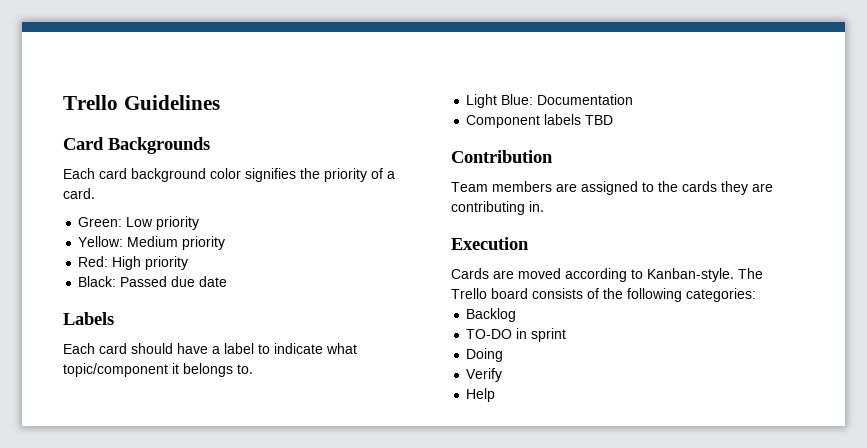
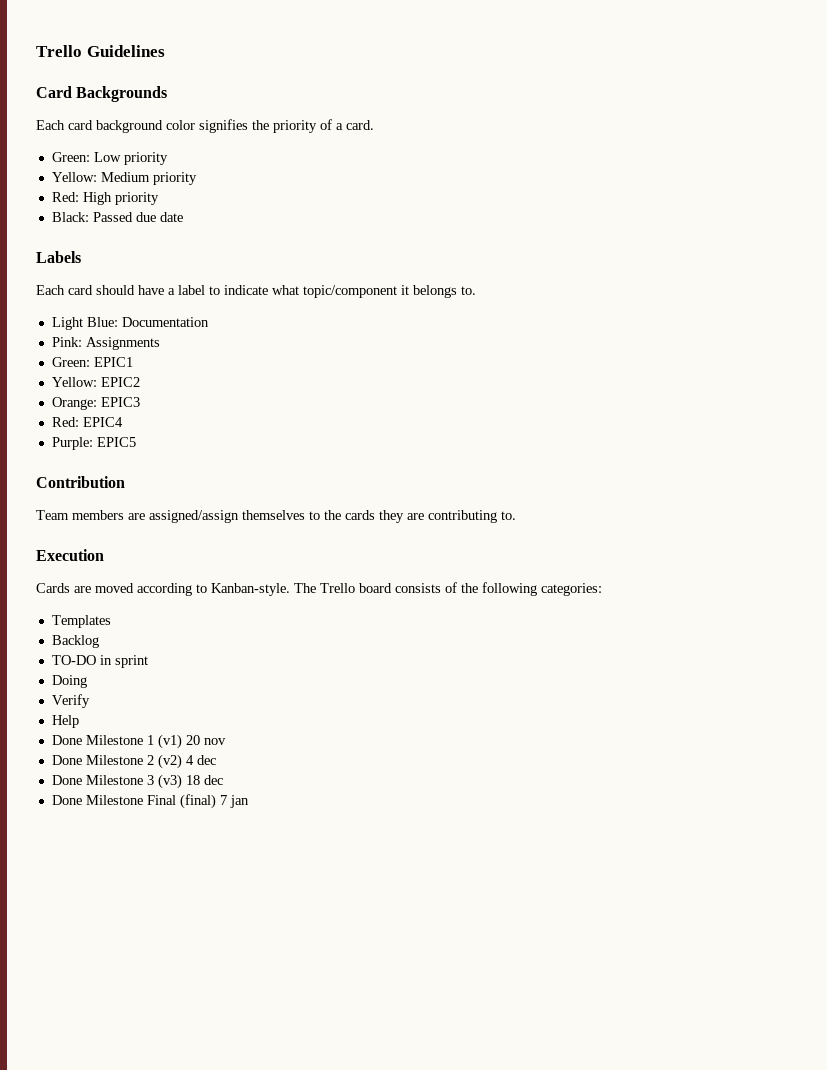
- Component labels TBD
+ Pink: Assignments
+ Green: EPIC1
+ Yellow: EPIC2
+ Orange: EPIC3
+ Red: EPIC4
+ Purple: EPIC5
- Team members are assigned to the cards they are contributing in.
+ Team members are assigned/assign themselves to the cards they are contributing to.
+ Templates
+ Done Milestone 1 (v1) 20 nov
+ Done Milestone 2 (v2) 4 dec
+ Done Milestone 3 (v3) 18 dec
+ Done Milestone Final (final) 7 jan

